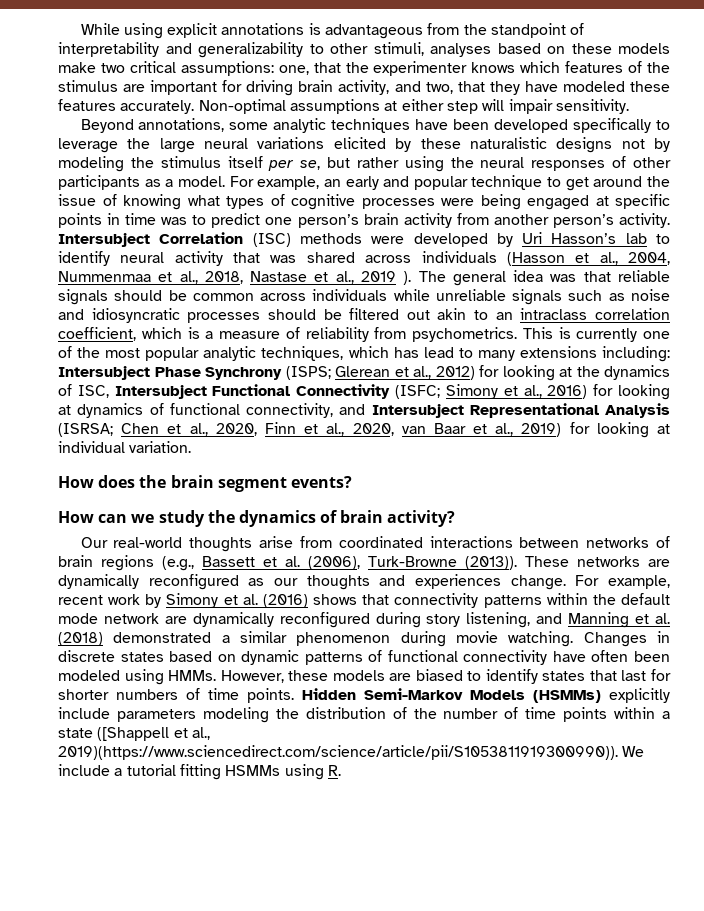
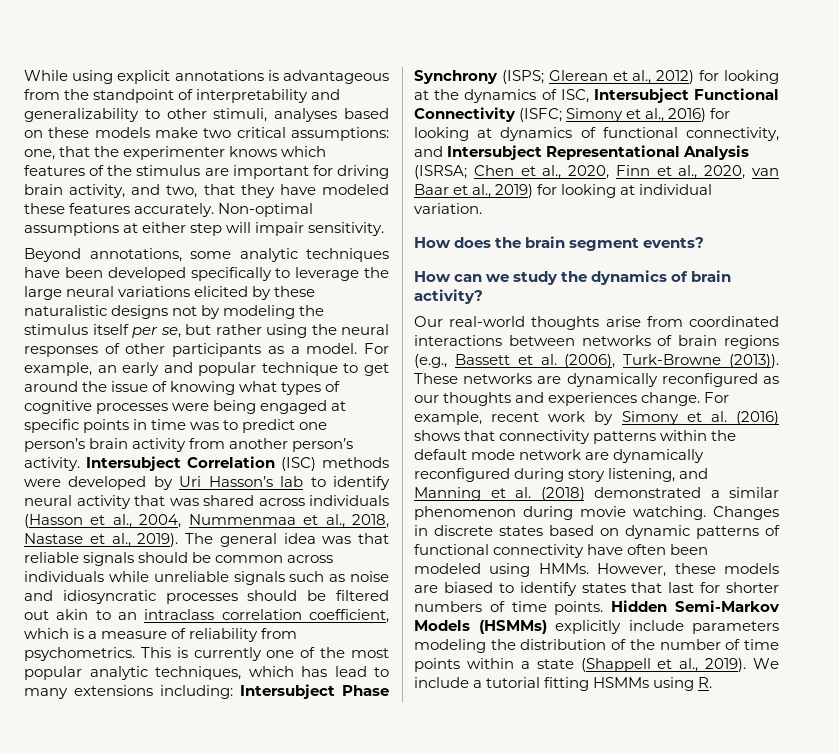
- Intersubject Correlation (ISC) methods were developed by Uri Hasson’s lab to identify neural activity that was shared across individuals (Hasson et al., 2004, Nummenmaa et al., 2018, Nastase et al., 2019 ).
+ Intersubject Correlation (ISC) methods were developed by Uri Hasson’s lab to identify neural activity that was shared across individuals (Hasson et al., 2004, Nummenmaa et al., 2018, Nastase et al., 2019).
- Hidden Semi-Markov Models (HSMMs) explicitly include parameters modeling the distribution of the number of time points within a state ([Shappell et al., 2019)(https://www.sciencedirect.com/science/article/pii/S1053811919300990)). We include a tutorial fitting HSMMs using R.
+ Hidden Semi-Markov Models (HSMMs) explicitly include parameters modeling the distribution of the number of time points within a state (Shappell et al., 2019). We include a tutorial fitting HSMMs using R.

